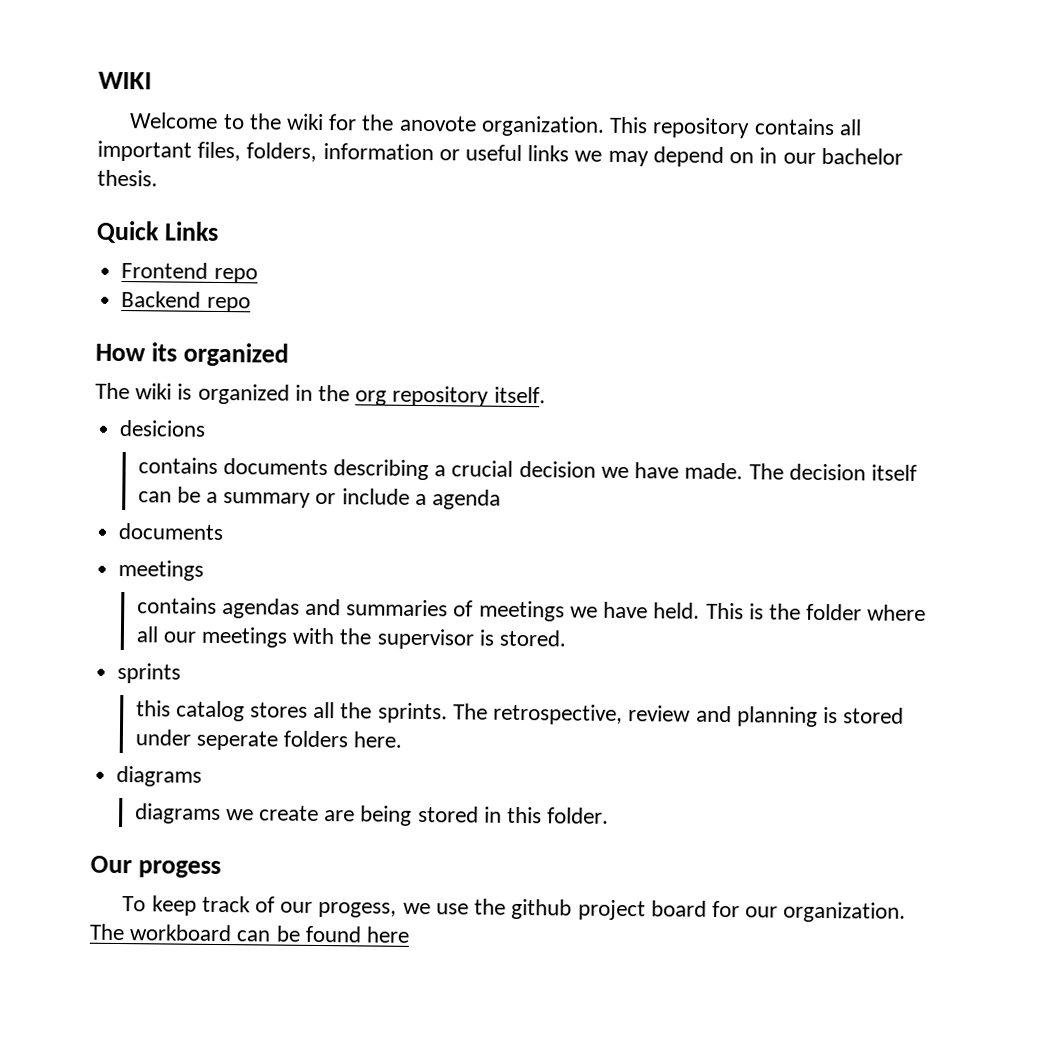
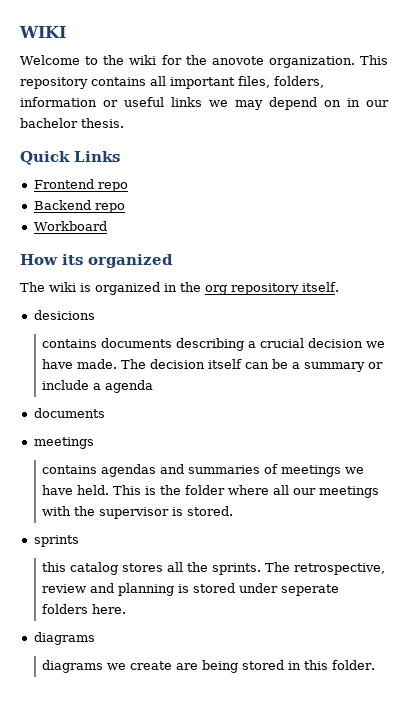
+ Workboard
- Our progess
- To keep track of our progess, we use the github project board for our organization. The workboard can be found here

